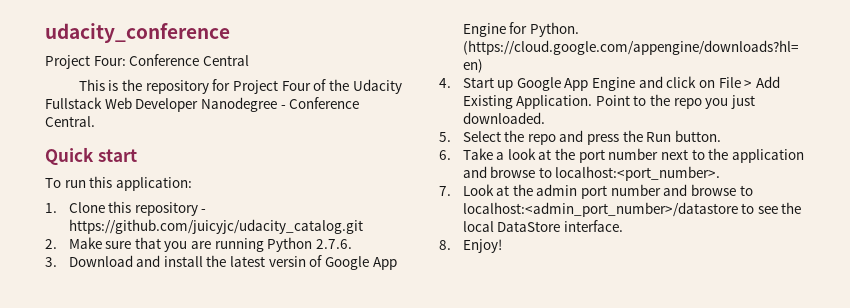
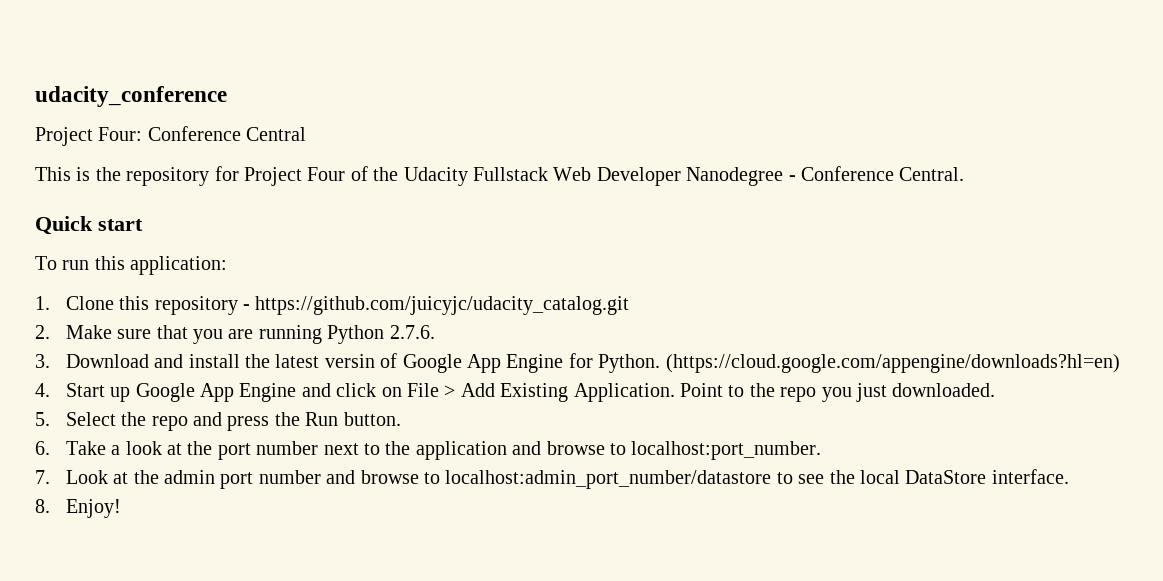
- 6. Take a look at the port number next to the application and browse to localhost:<port_number>.
+ 6. Take a look at the port number next to the application and browse to localhost:port_number.
- 7. Look at the admin port number and browse to localhost:<admin_port_number>/datastore to see the local DataStore interface.
+ 7. Look at the admin port number and browse to localhost:admin_port_number/datastore to see the local DataStore interface.

